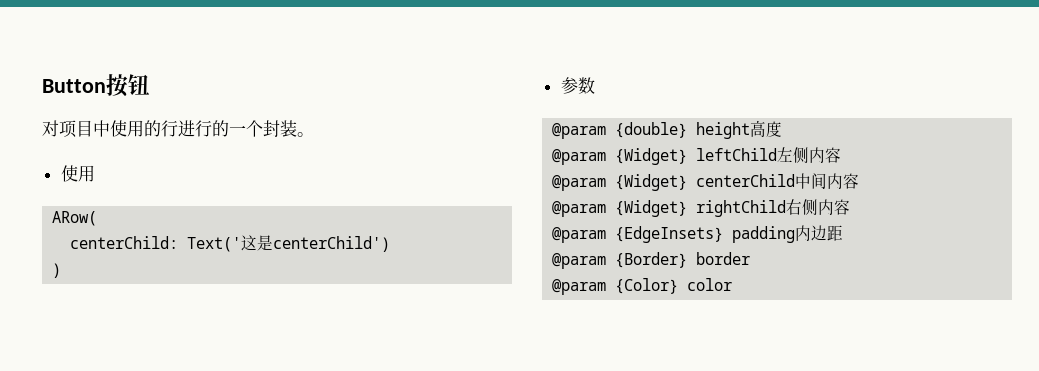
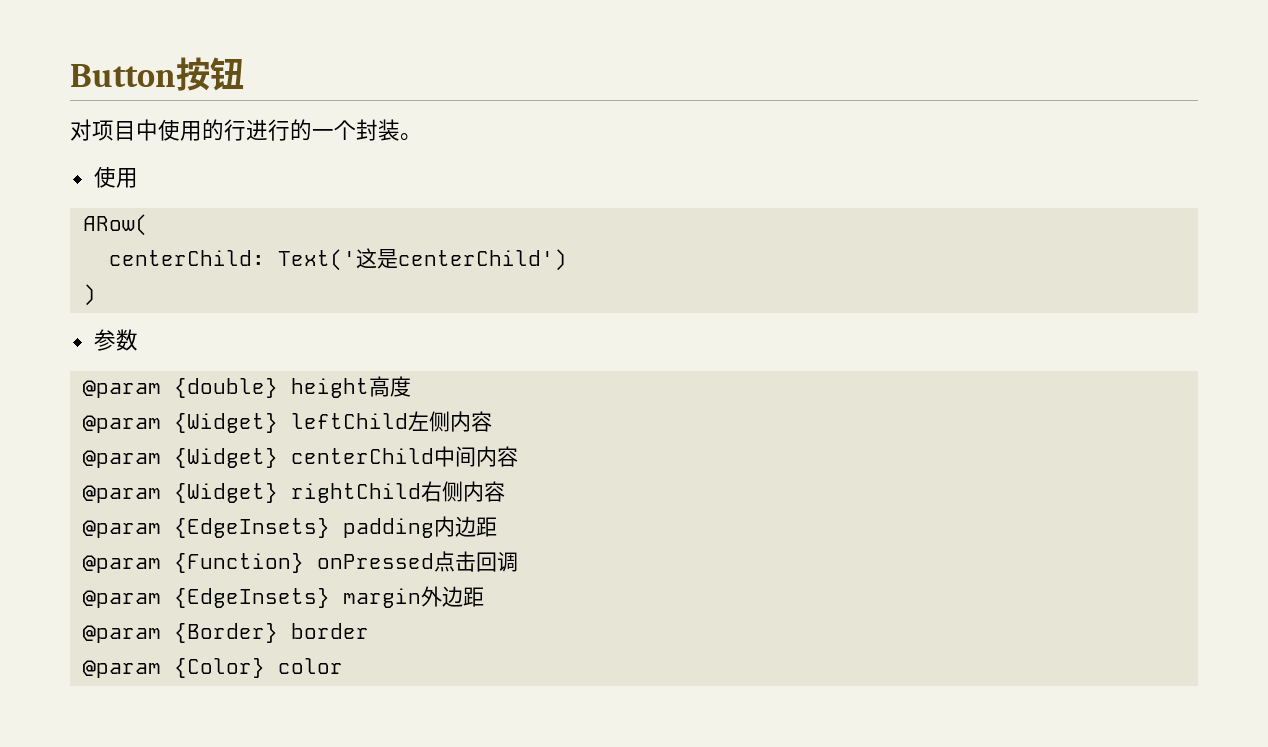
+ @param {Function} onPressed点击回调
+ @param {EdgeInsets} margin外边距

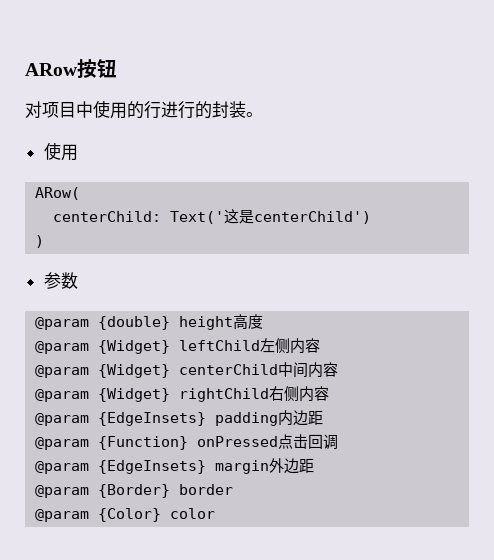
- Button按钮
+ ARow按钮
- 对项目中使用的行进行的一个封装。
+ 对项目中使用的行进行的封装。

